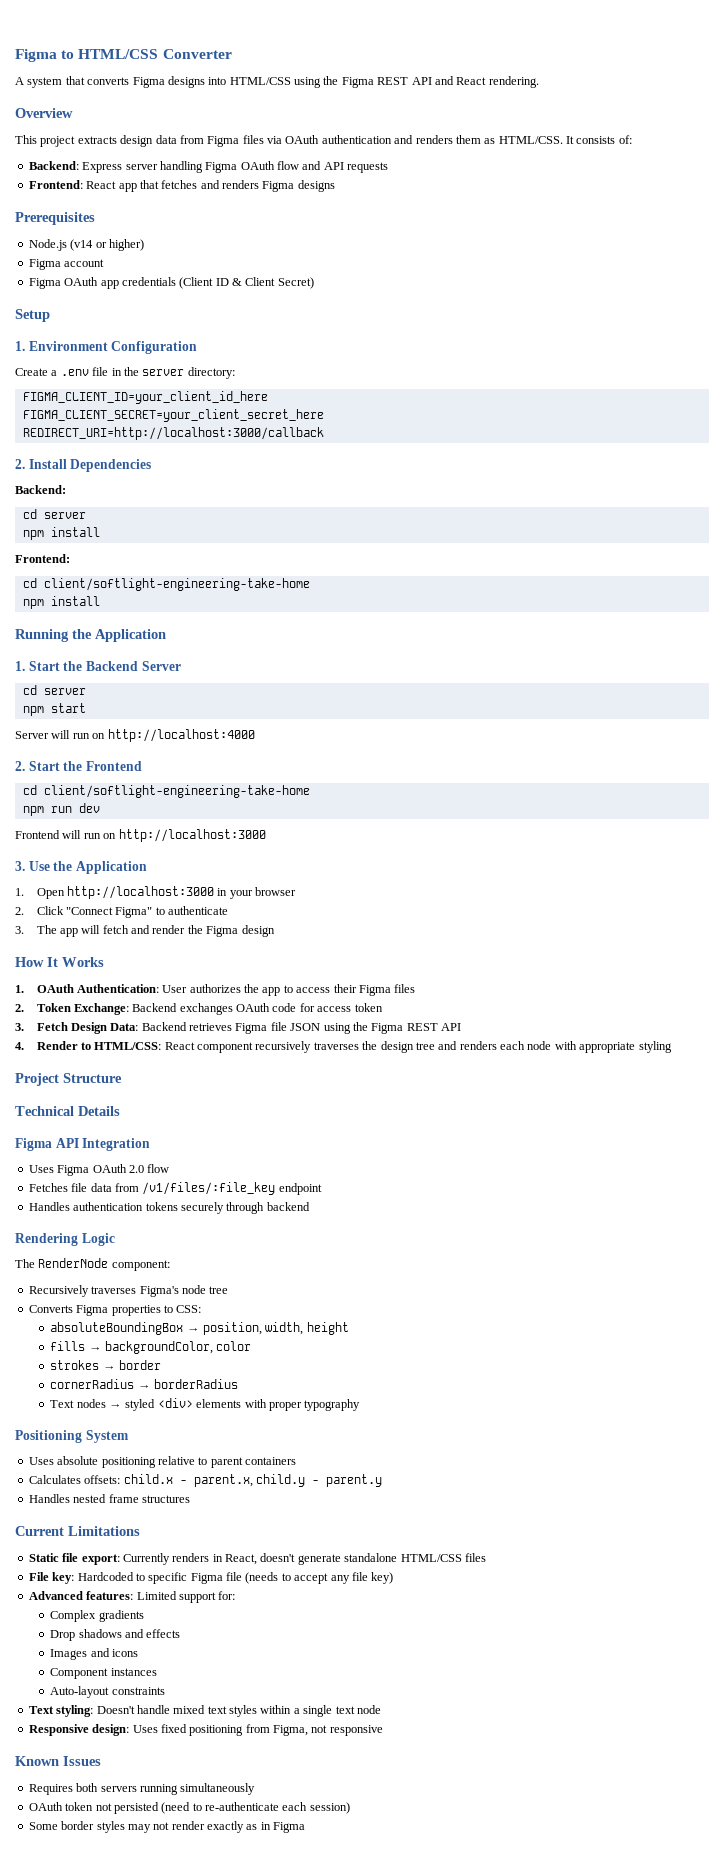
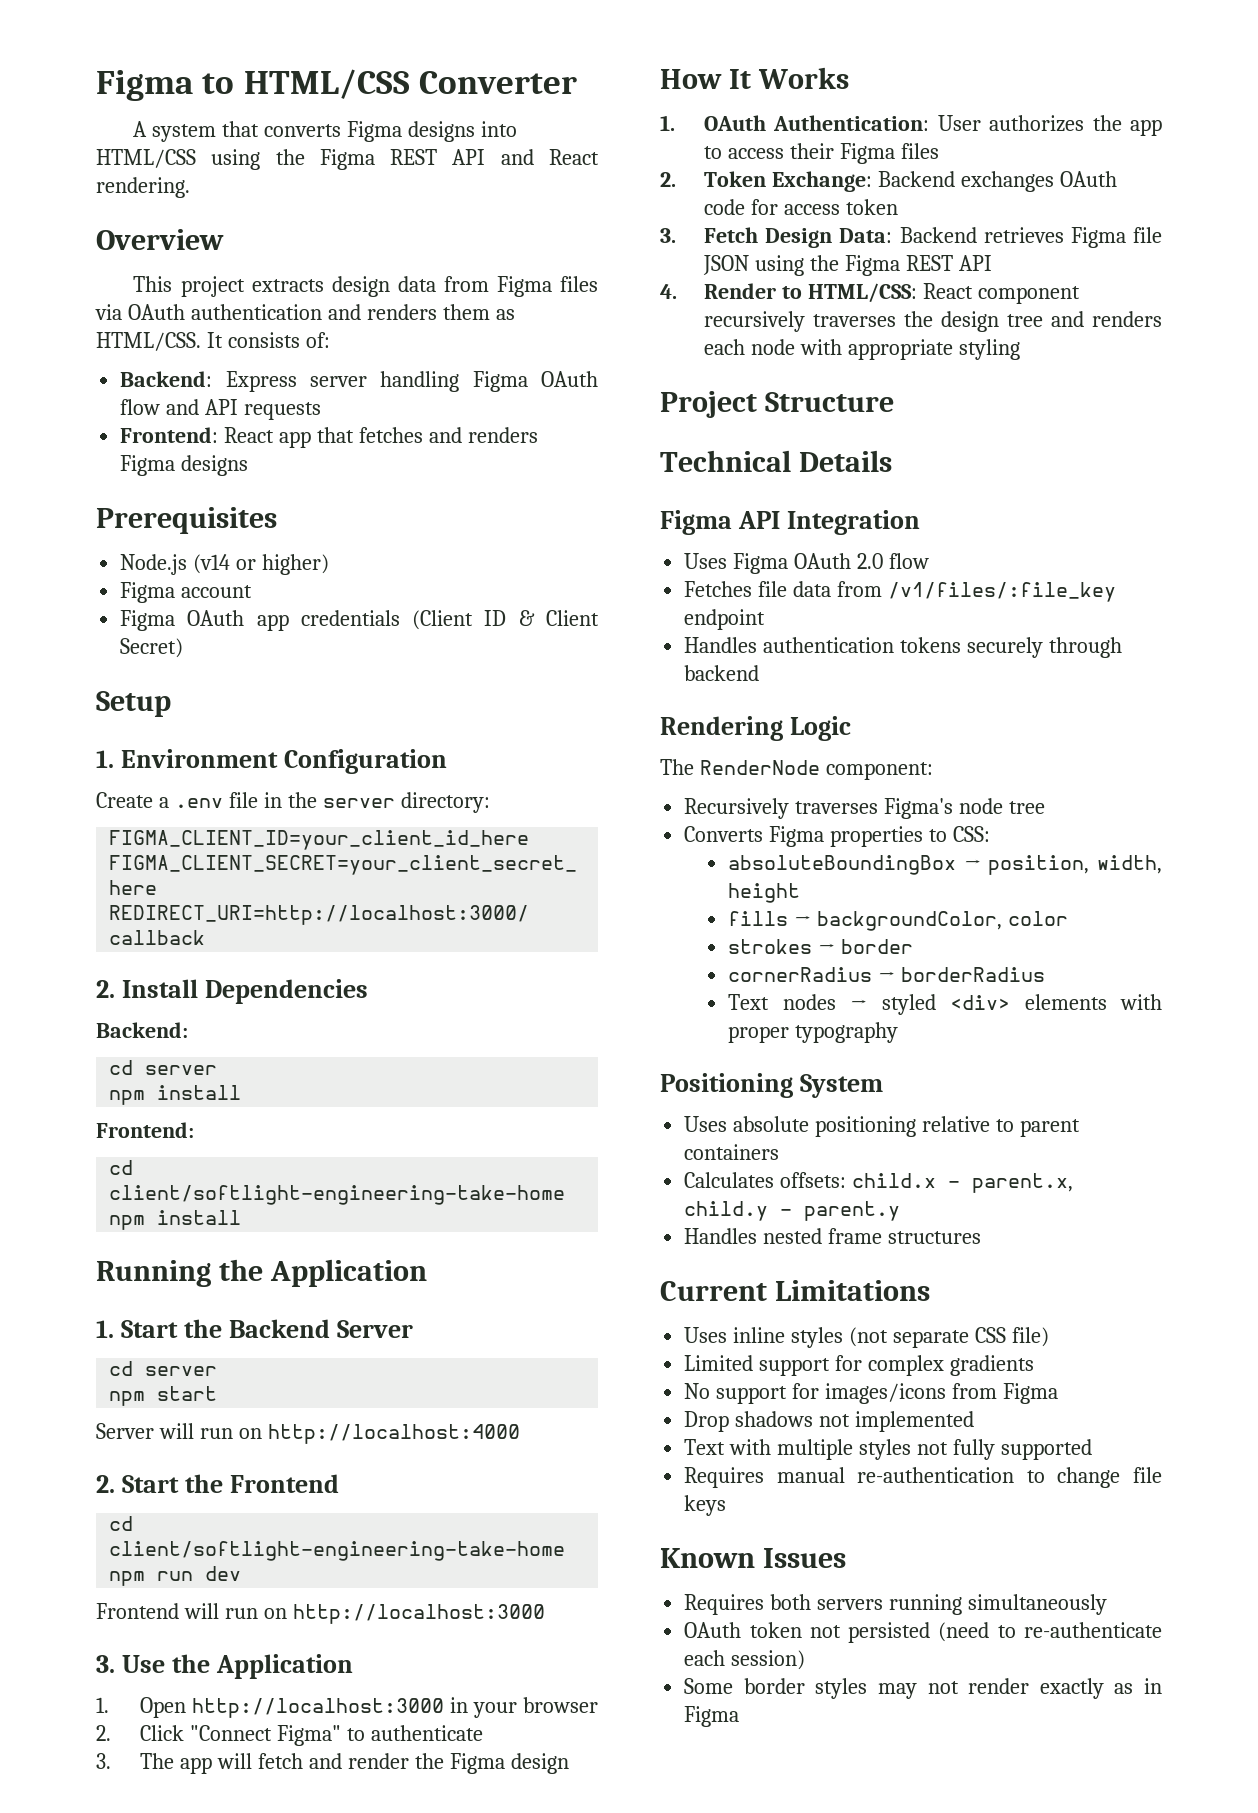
- Static file export: Currently renders in React, doesn't generate standalone HTML/CSS files
- File key: Hardcoded to specific Figma file (needs to accept any file key)
- Advanced features: Limited support for:
- Complex gradients
- Drop shadows and effects
- Images and icons
- Component instances
- Auto-layout constraints
- Text styling: Doesn't handle mixed text styles within a single text node
- Responsive design: Uses fixed positioning from Figma, not responsive
+ Uses inline styles (not separate CSS file)
+ Limited support for complex gradients
+ No support for images/icons from Figma
+ Drop shadows not implemented
+ Text with multiple styles not fully supported
+ Requires manual re-authentication to change file keys

